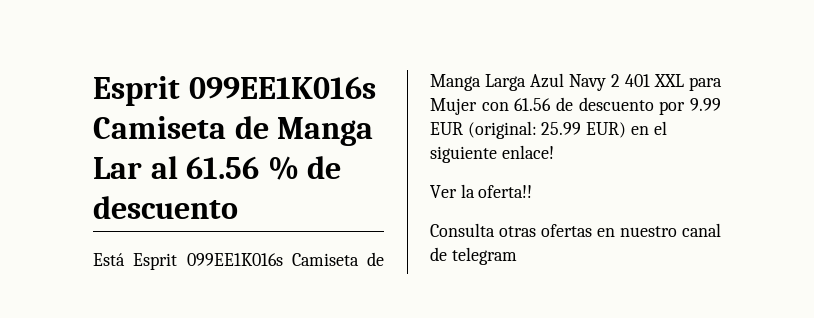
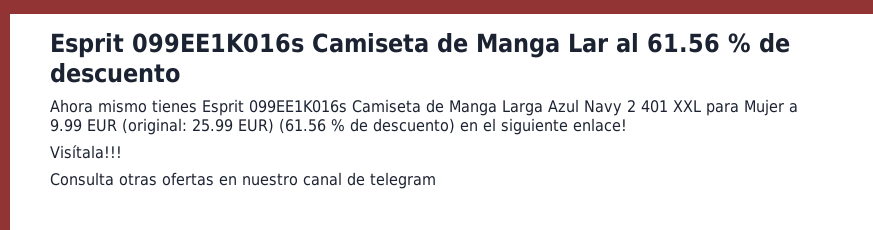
- Está Esprit 099EE1K016s Camiseta de Manga Larga Azul Navy 2 401 XXL para Mujer con 61.56 de descuento por 9.99 EUR (original: 25.99 EUR) en el siguiente enlace!
+ Ahora mismo tienes Esprit 099EE1K016s Camiseta de Manga Larga Azul Navy 2 401 XXL para Mujer a 9.99 EUR (original: 25.99 EUR) (61.56 % de descuento) en el siguiente enlace!
- Ver la oferta!!
+ Visítala!!!

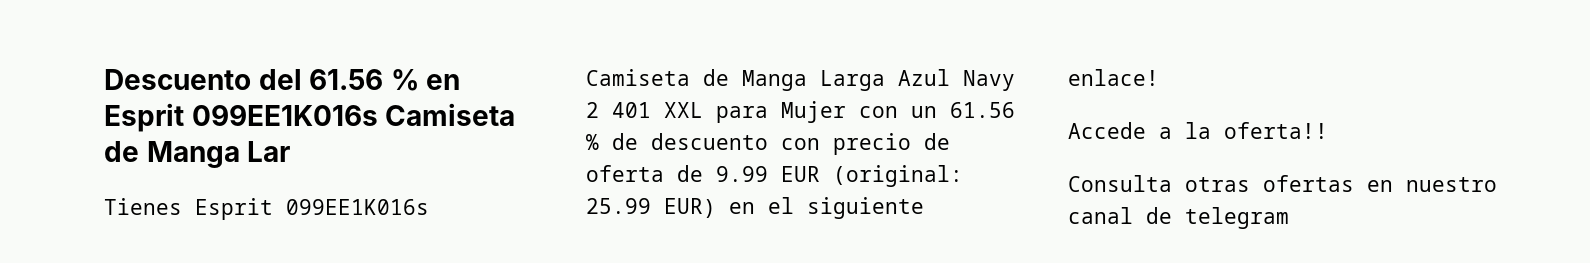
- Esprit 099EE1K016s Camiseta de Manga Lar al 61.56 % de descuento
- Ahora mismo tienes Esprit 099EE1K016s Camiseta de Manga Larga Azul Navy 2 401 XXL para Mujer a 9.99 EUR (original: 25.99 EUR) (61.56 % de descuento) en el siguiente enlace!
+ Descuento del 61.56 % en Esprit 099EE1K016s Camiseta de Manga Lar
+ Tienes Esprit 099EE1K016s Camiseta de Manga Larga Azul Navy 2 401 XXL para Mujer con un 61.56 % de descuento con precio de oferta de 9.99 EUR (original: 25.99 EUR) en el siguiente enlace!
- Visítala!!!
+ Accede a la oferta!!

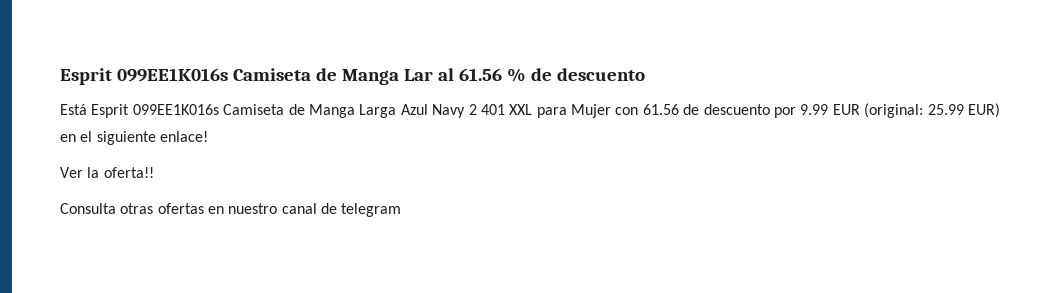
- Descuento del 61.56 % en Esprit 099EE1K016s Camiseta de Manga Lar
- Tienes Esprit 099EE1K016s Camiseta de Manga Larga Azul Navy 2 401 XXL para Mujer con un 61.56 % de descuento con precio de oferta de 9.99 EUR (original: 25.99 EUR) en el siguiente enlace!
+ Esprit 099EE1K016s Camiseta de Manga Lar al 61.56 % de descuento
+ Está Esprit 099EE1K016s Camiseta de Manga Larga Azul Navy 2 401 XXL para Mujer con 61.56 de descuento por 9.99 EUR (original: 25.99 EUR) en el siguiente enlace!
- Accede a la oferta!!
+ Ver la oferta!!

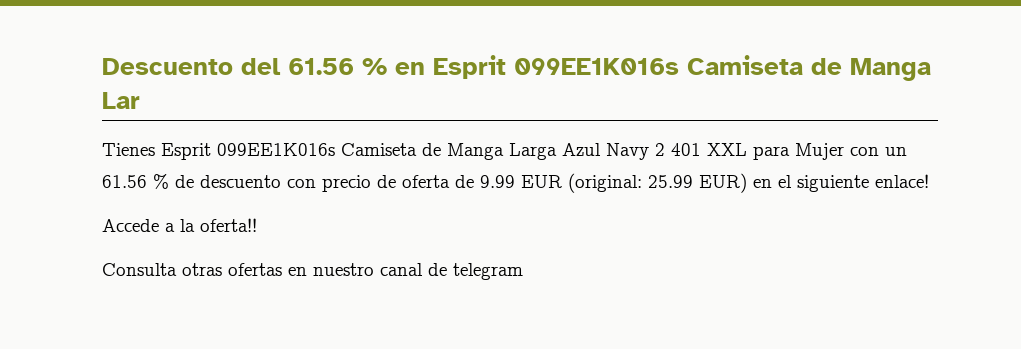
- Esprit 099EE1K016s Camiseta de Manga Lar al 61.56 % de descuento
- Está Esprit 099EE1K016s Camiseta de Manga Larga Azul Navy 2 401 XXL para Mujer con 61.56 de descuento por 9.99 EUR (original: 25.99 EUR) en el siguiente enlace!
+ Descuento del 61.56 % en Esprit 099EE1K016s Camiseta de Manga Lar
+ Tienes Esprit 099EE1K016s Camiseta de Manga Larga Azul Navy 2 401 XXL para Mujer con un 61.56 % de descuento con precio de oferta de 9.99 EUR (original: 25.99 EUR) en el siguiente enlace!
- Ver la oferta!!
+ Accede a la oferta!!

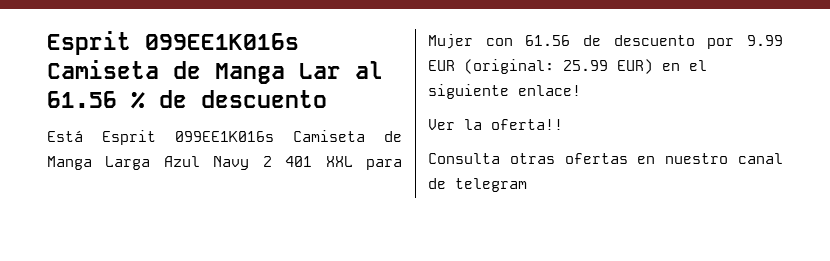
- Descuento del 61.56 % en Esprit 099EE1K016s Camiseta de Manga Lar
- Tienes Esprit 099EE1K016s Camiseta de Manga Larga Azul Navy 2 401 XXL para Mujer con un 61.56 % de descuento con precio de oferta de 9.99 EUR (original: 25.99 EUR) en el siguiente enlace!
+ Esprit 099EE1K016s Camiseta de Manga Lar al 61.56 % de descuento
+ Está Esprit 099EE1K016s Camiseta de Manga Larga Azul Navy 2 401 XXL para Mujer con 61.56 de descuento por 9.99 EUR (original: 25.99 EUR) en el siguiente enlace!
- Accede a la oferta!!
+ Ver la oferta!!

